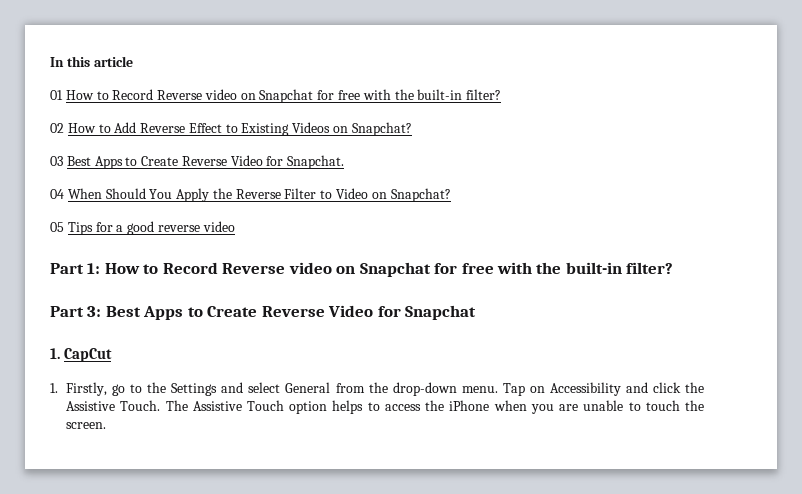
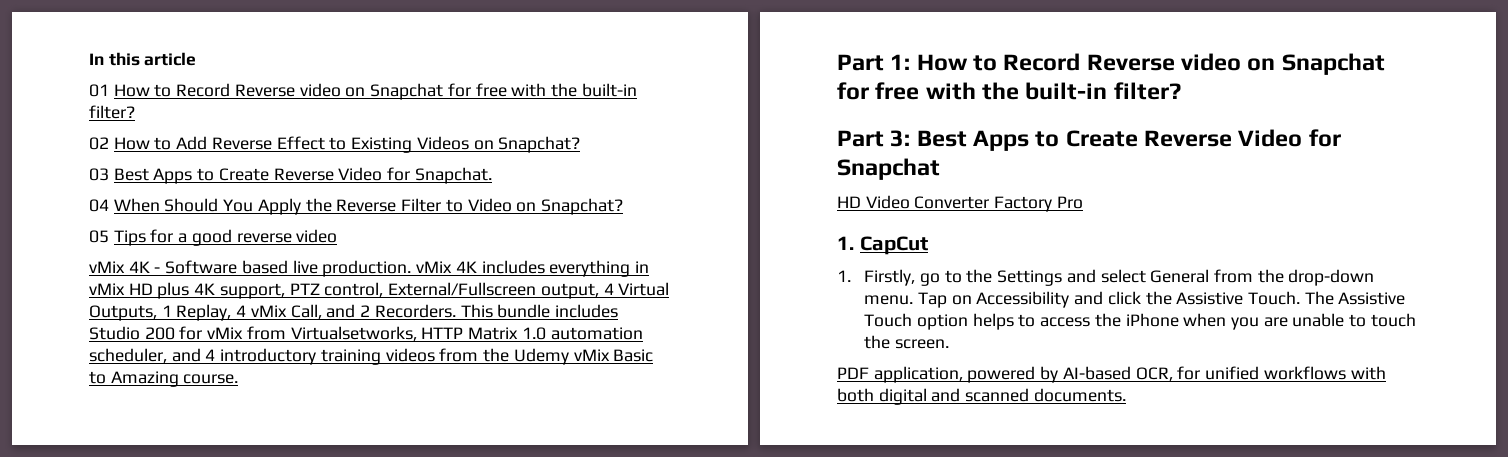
+ vMix 4K - Software based live production. vMix 4K includes everything in vMix HD plus 4K support, PTZ control, External/Fullscreen output, 4 Virtual Outputs, 1 Replay, 4 vMix Call, and 2 Recorders. This bundle includes Studio 200 for vMix from Virtualsetworks, HTTP Matrix 1.0 automation scheduler, and 4 introductory training videos from the Udemy vMix Basic to Amazing course.
+ HD Video Converter Factory Pro
+ PDF application, powered by AI-based OCR, for unified workflows with both digital and scanned documents.

